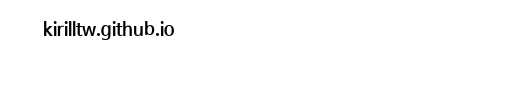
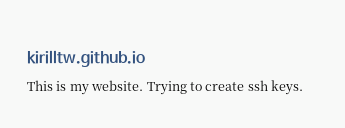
+ This is my website. Trying to create ssh keys.

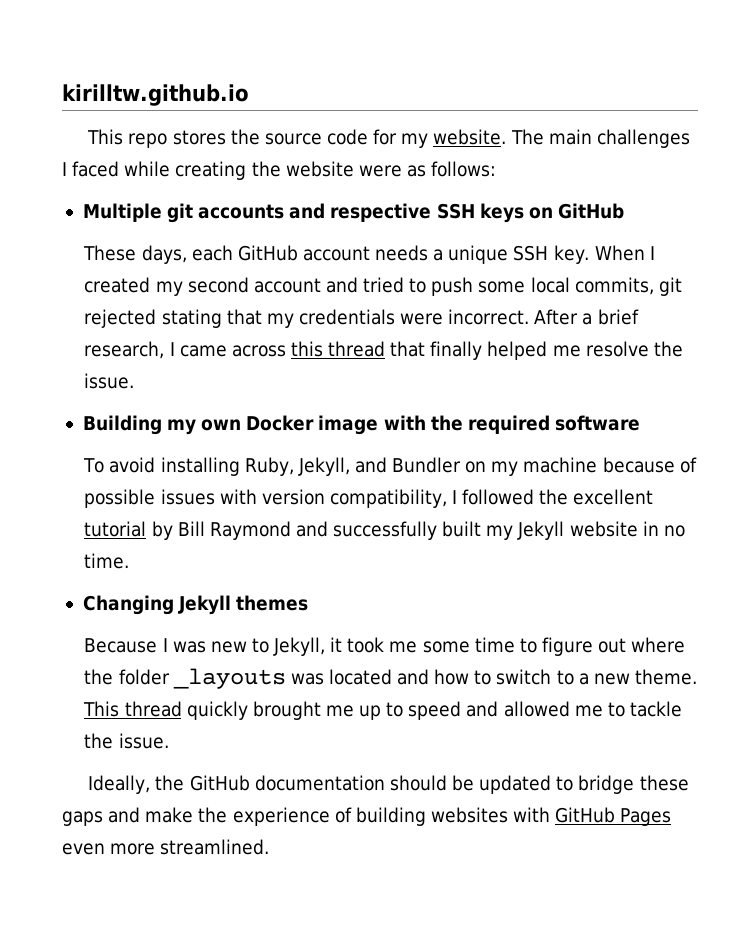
- This is my website. Trying to create ssh keys.
+ This repo stores the source code for my website. The main challenges I faced while creating the website were as follows:
+ Multiple git accounts and respective SSH keys on GitHub
+ These days, each GitHub account needs a unique SSH key. When I created my second account and tried to push some local commits, git rejected stating that my credentials were incorrect. After a brief research, I came across this thread that finally helped me resolve the issue.
+ Building my own Docker image with the required software
+ To avoid installing Ruby, Jekyll, and Bundler on my machine because of possible issues with version compatibility, I followed the excellent tutorial by Bill Raymond and successfully built my Jekyll website in no time.
+ Changing Jekyll themes
+ Because I was new to Jekyll, it took me some time to figure out where the folder _layouts was located and how to switch to a new theme. This thread quickly brought me up to speed and allowed me to tackle the issue.
+ Ideally, the GitHub documentation should be updated to bridge these gaps and make the experience of building websites with GitHub Pages even more streamlined.

